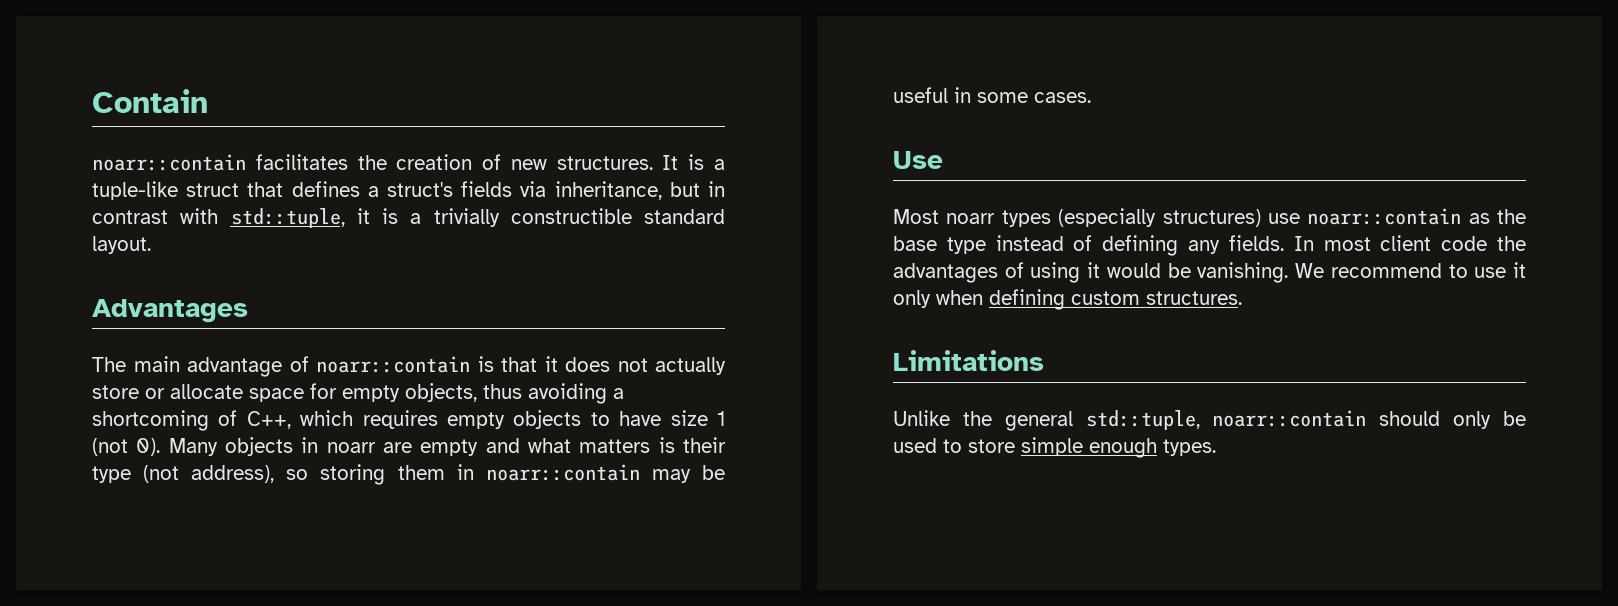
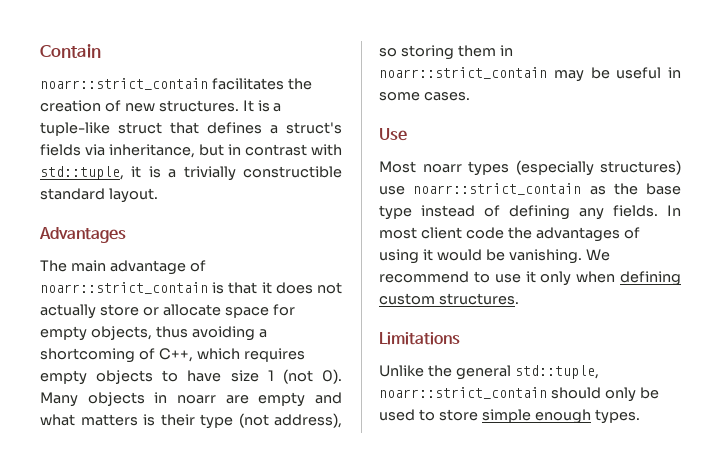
- noarr::contain facilitates the creation of new structures.
+ noarr::strict_contain facilitates the creation of new structures.
- The main advantage of noarr::contain is that it does not actually store or allocate space for empty objects, thus avoiding a shortcoming of C++, which requires empty objects to have size 1 (not 0).
+ The main advantage of noarr::strict_contain is that it does not actually store or allocate space for empty objects, thus avoiding a shortcoming of C++, which requires empty objects to have size 1 (not 0).
- Many objects in noarr are empty and what matters is their type (not address), so storing them in noarr::contain may be useful in some cases.
+ Many objects in noarr are empty and what matters is their type (not address), so storing them in noarr::strict_contain may be useful in some cases.
- Most noarr types (especially structures) use noarr::contain as the base type instead of defining any fields.
+ Most noarr types (especially structures) use noarr::strict_contain as the base type instead of defining any fields.
- Unlike the general std::tuple, noarr::contain should only be used to store simple enough types.
+ Unlike the general std::tuple, noarr::strict_contain should only be used to store simple enough types.

